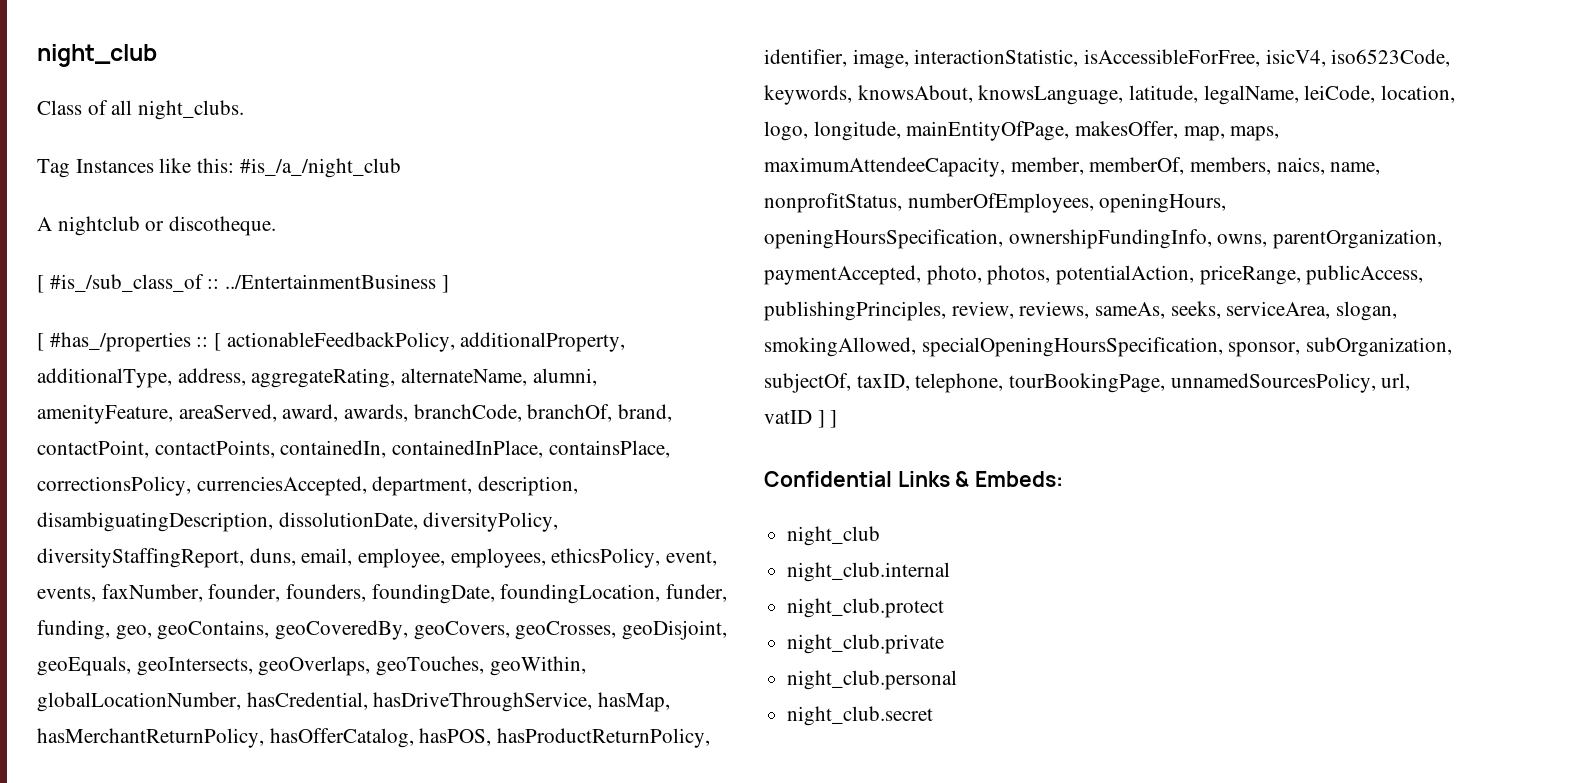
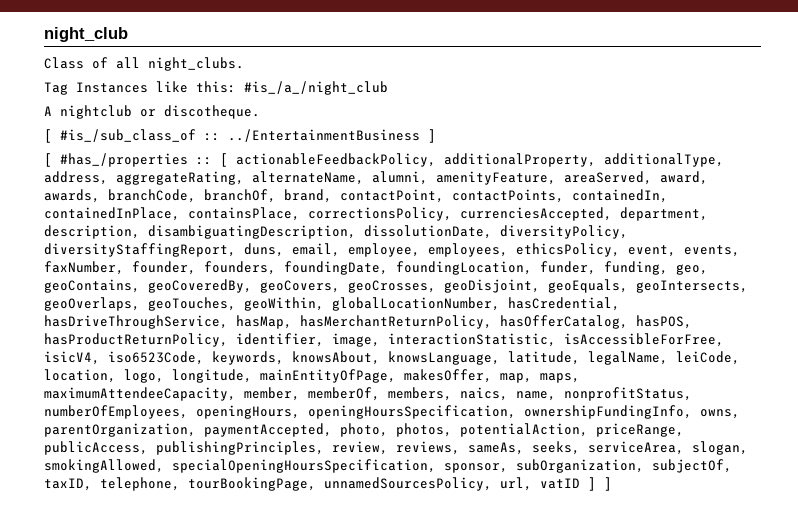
- Confidential Links & Embeds:
- night_club
- night_club.internal
- night_club.protect
- night_club.private
- night_club.personal
- night_club.secret

